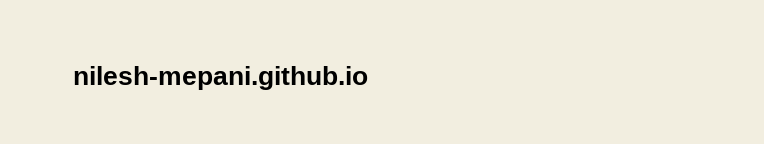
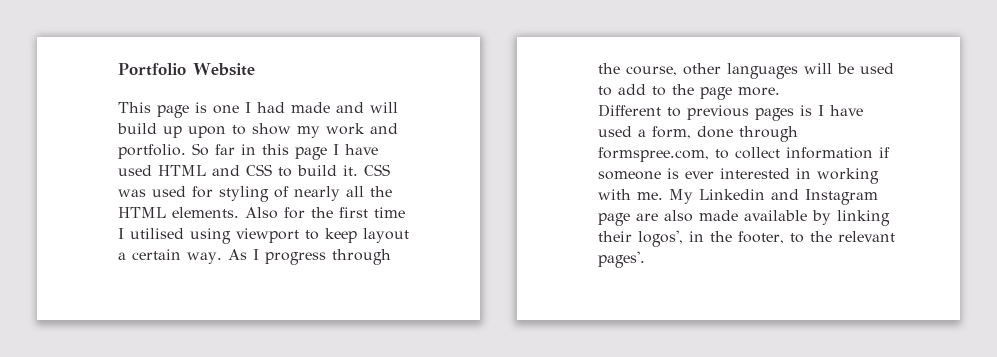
- nilesh-mepani.github.io
+ Portfolio Website
+ This page is one I had made and will build up upon to show my work and portfolio. So far in this page I have used HTML and CSS to build it. CSS was used for styling of nearly all the HTML elements. Also for the first time I utilised using viewport to keep layout a certain way. As I progress through the course, other languages will be used to add to the page more.
+ Different to previous pages is I have used a form, done through formspree.com, to collect information if someone is ever interested in working with me. My Linkedin and Instagram page are also made available by linking their logos', in the footer, to the relevant pages'.

